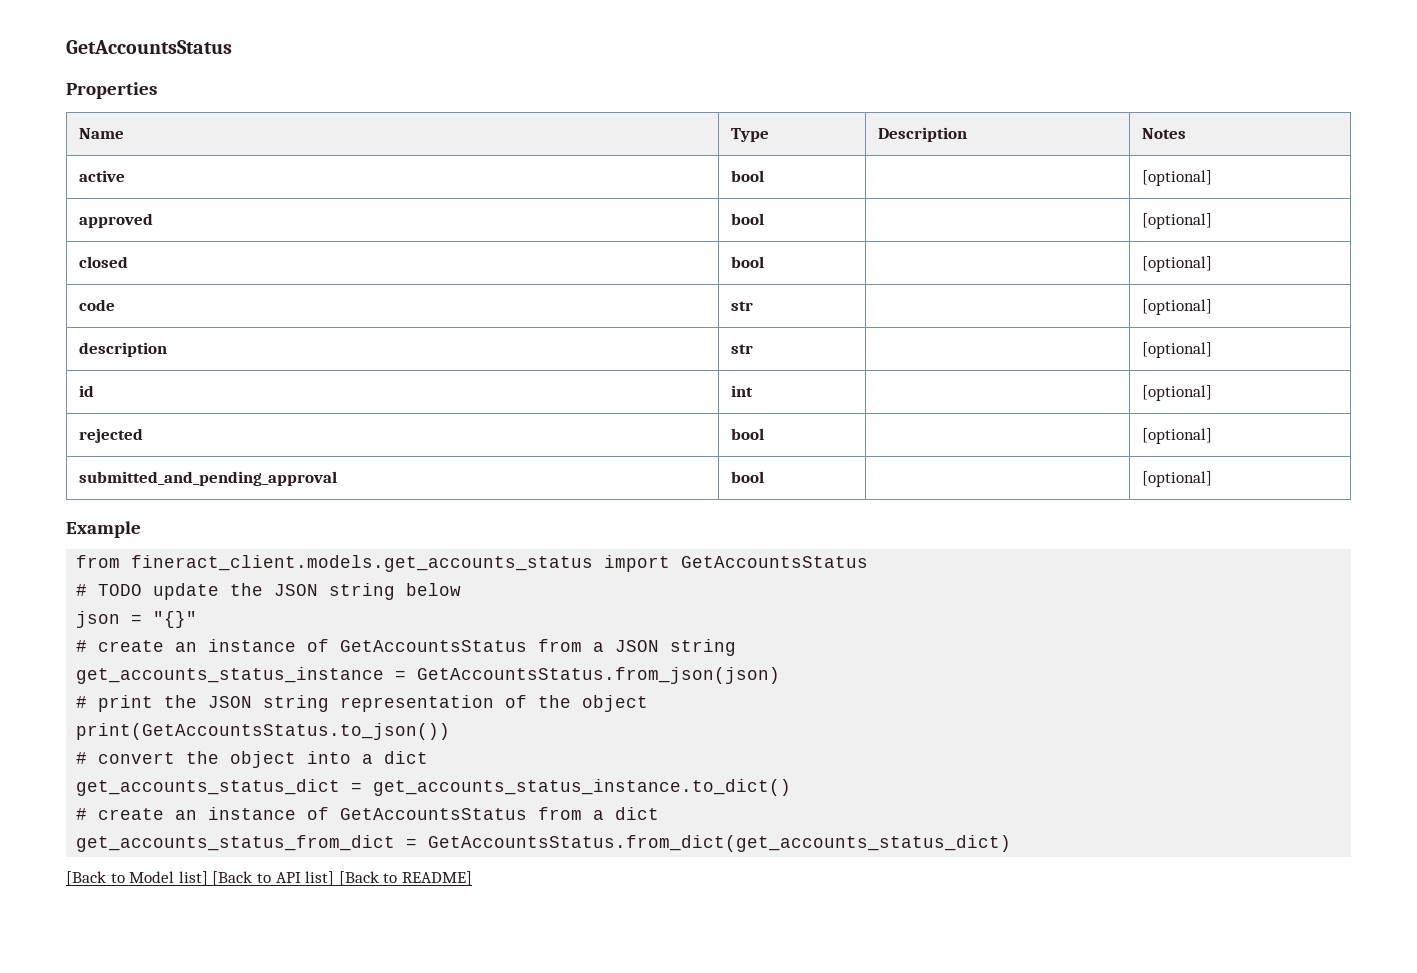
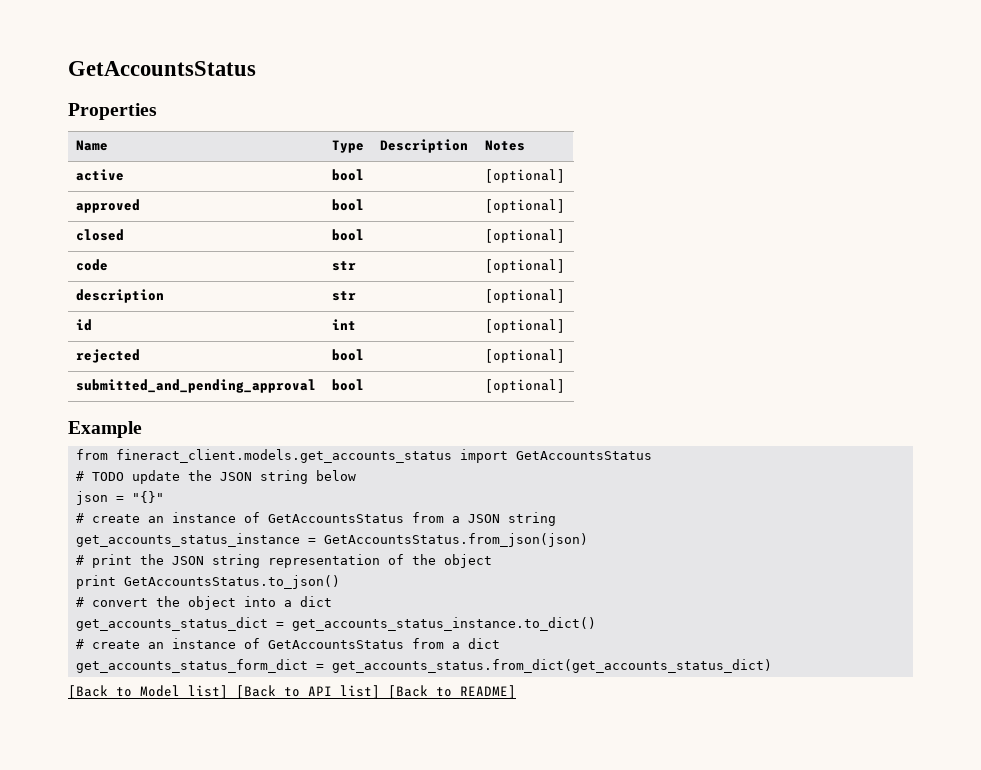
- print(GetAccountsStatus.to_json())
+ print GetAccountsStatus.to_json()
- get_accounts_status_from_dict = GetAccountsStatus.from_dict(get_accounts_status_dict)
+ get_accounts_status_form_dict = get_accounts_status.from_dict(get_accounts_status_dict)

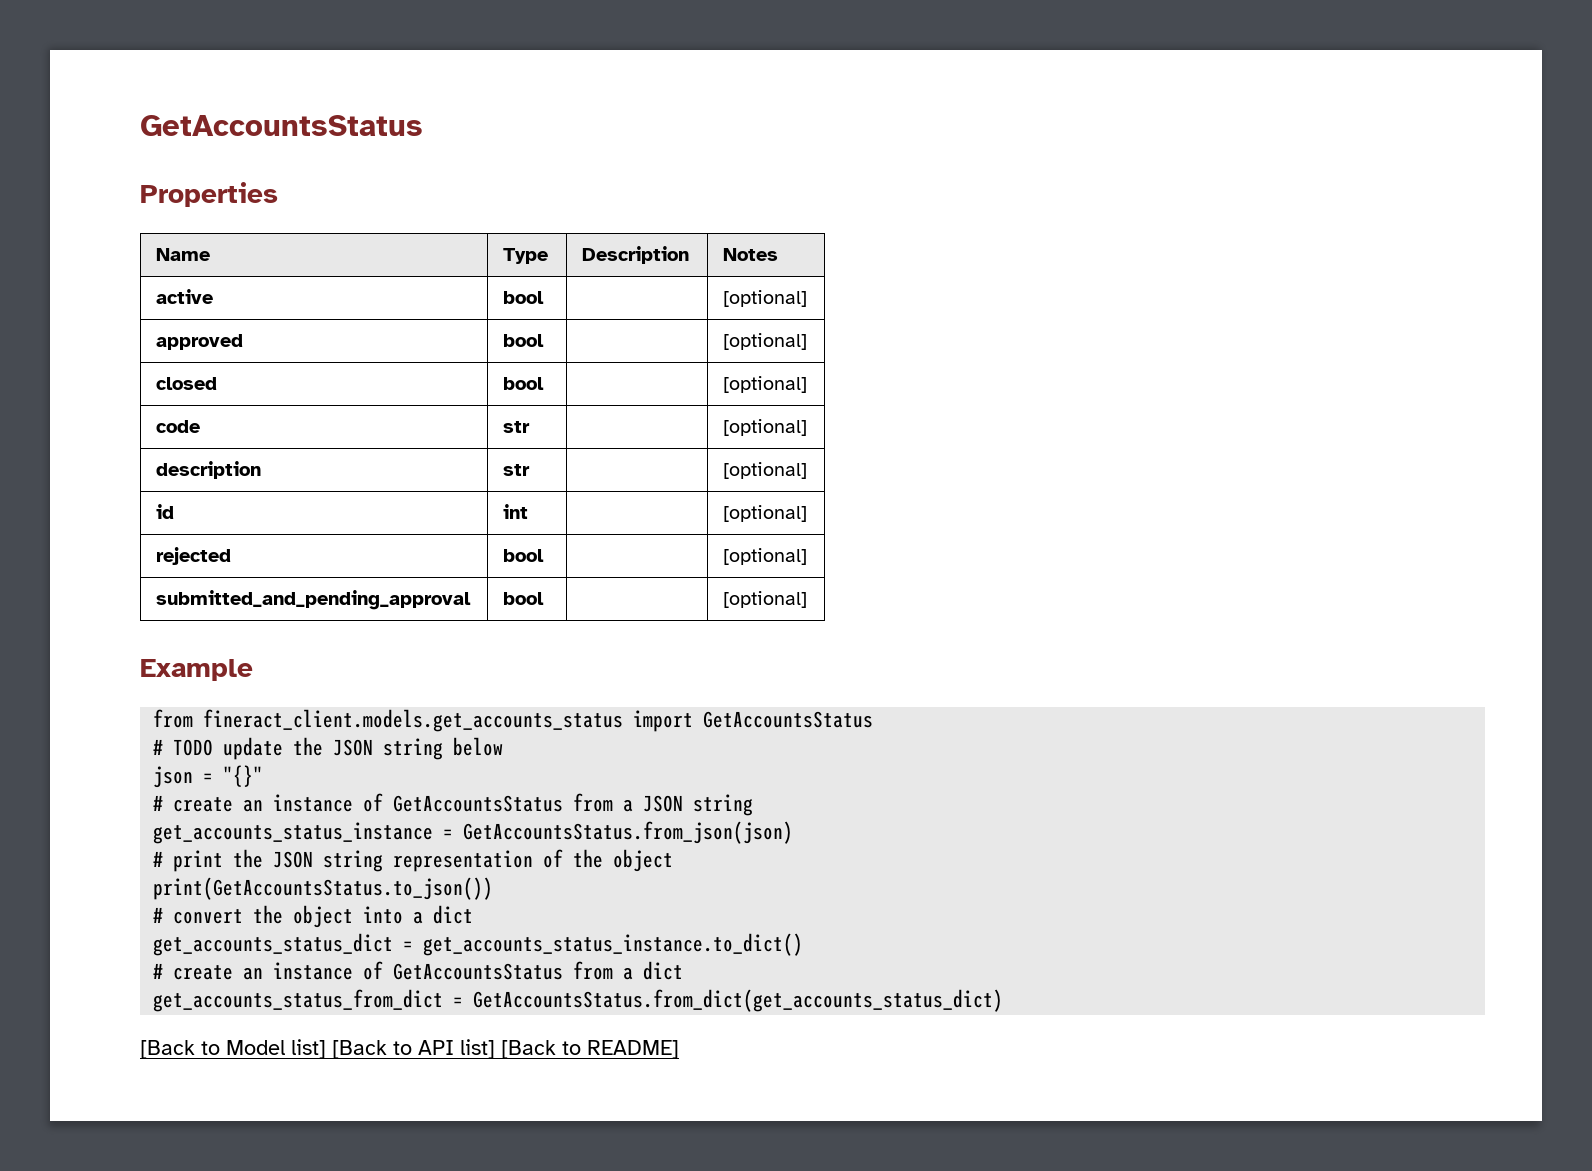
- print GetAccountsStatus.to_json()
+ print(GetAccountsStatus.to_json())
- get_accounts_status_form_dict = get_accounts_status.from_dict(get_accounts_status_dict)
+ get_accounts_status_from_dict = GetAccountsStatus.from_dict(get_accounts_status_dict)

